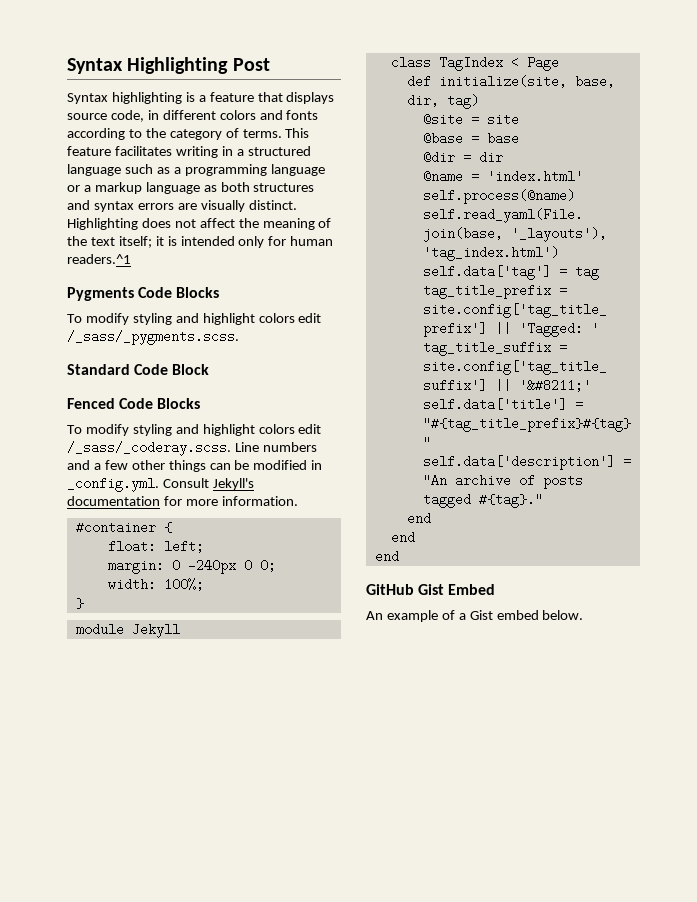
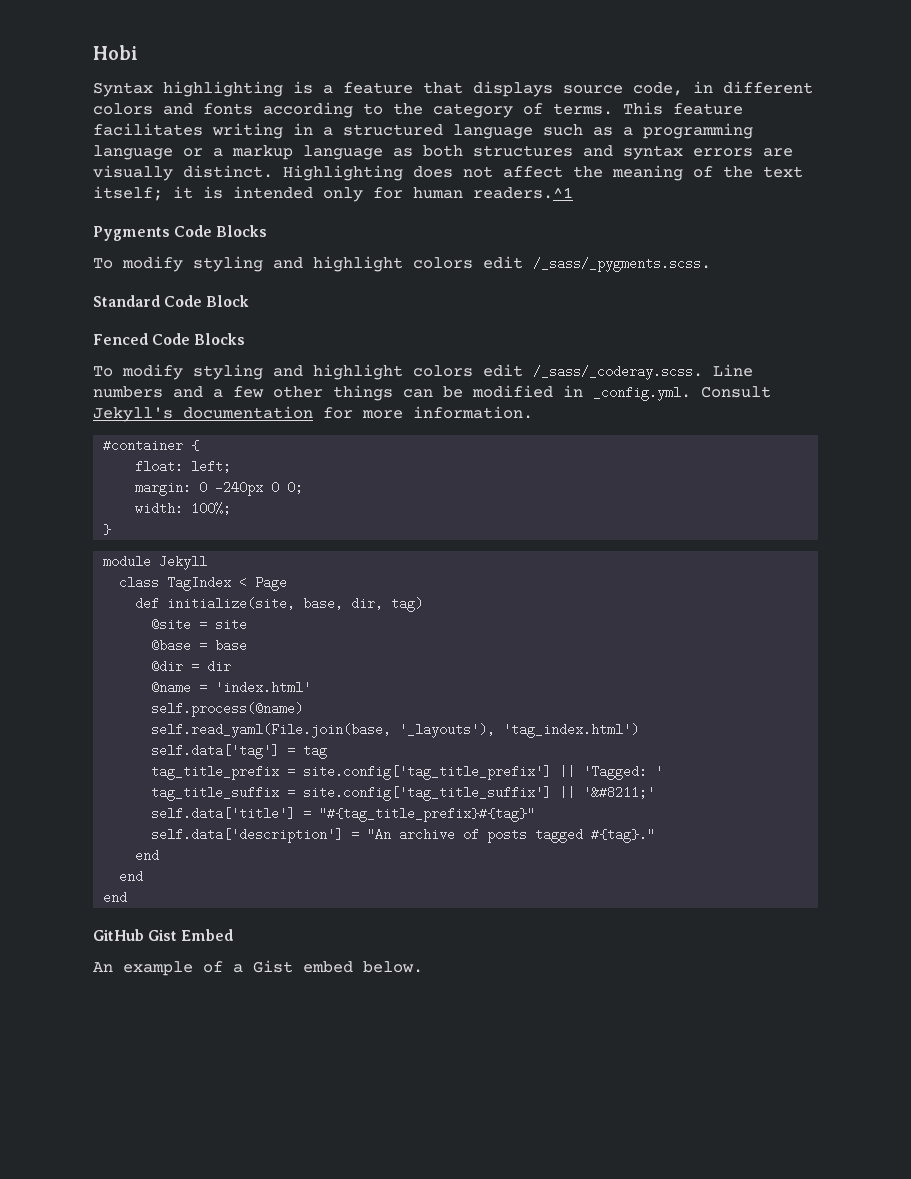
- Syntax Highlighting Post
+ Hobi

